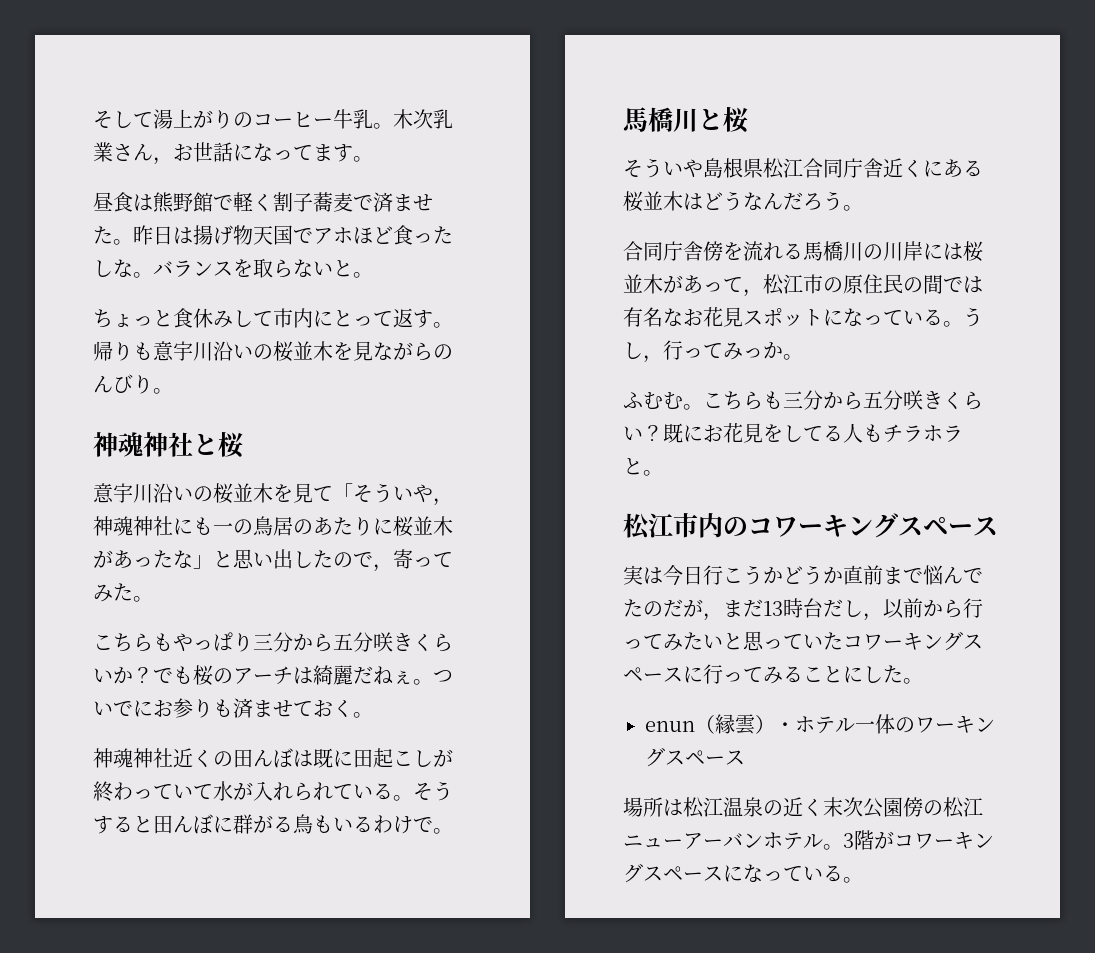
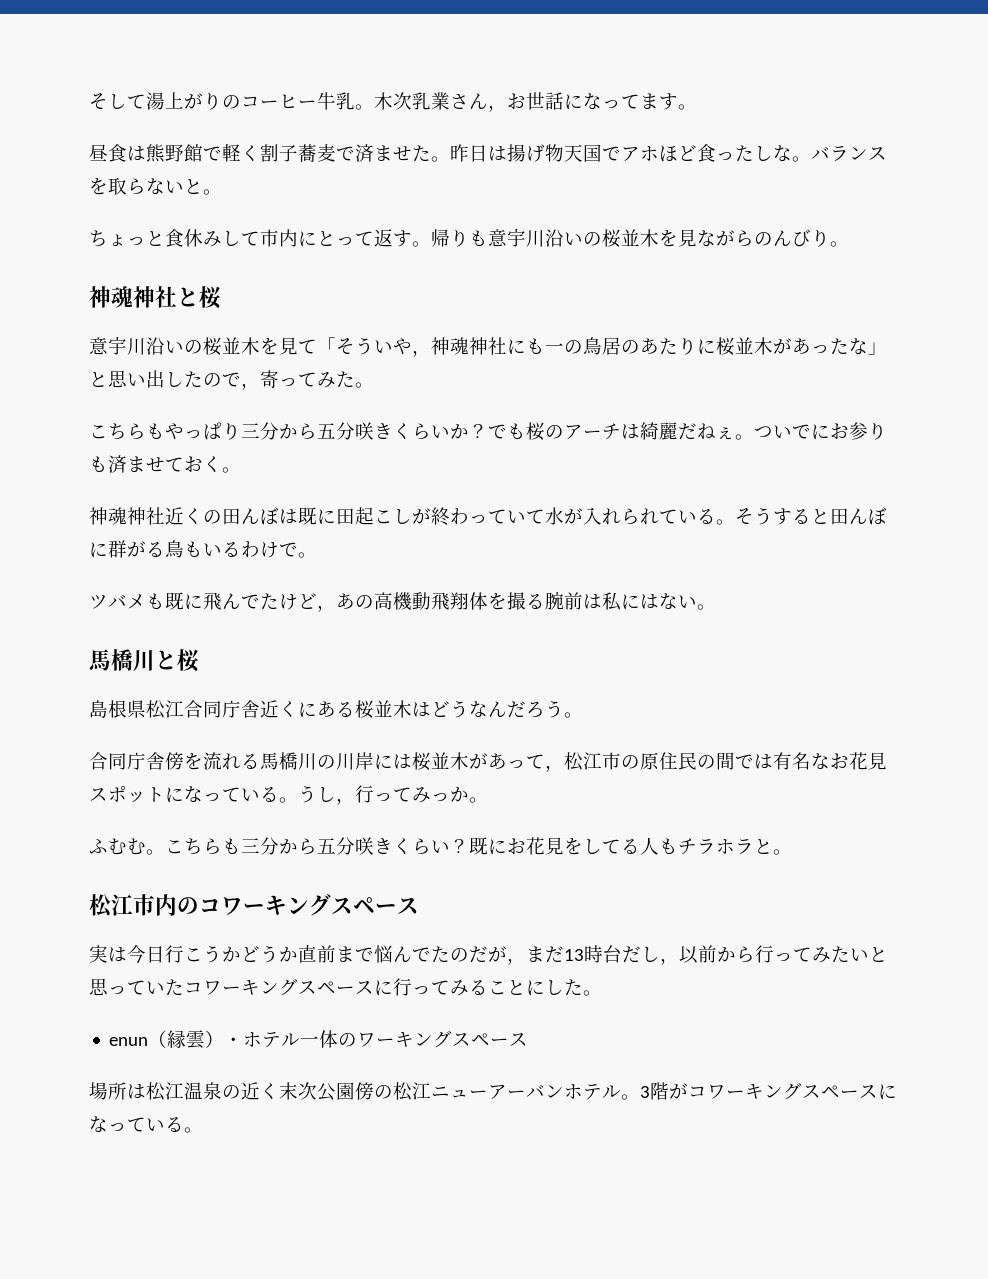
+ ツバメも既に飛んでたけど，あの高機動飛翔体を撮る腕前は私にはない。
- そういや島根県松江合同庁舎近くにある桜並木はどうなんだろう。
+ 島根県松江合同庁舎近くにある桜並木はどうなんだろう。

